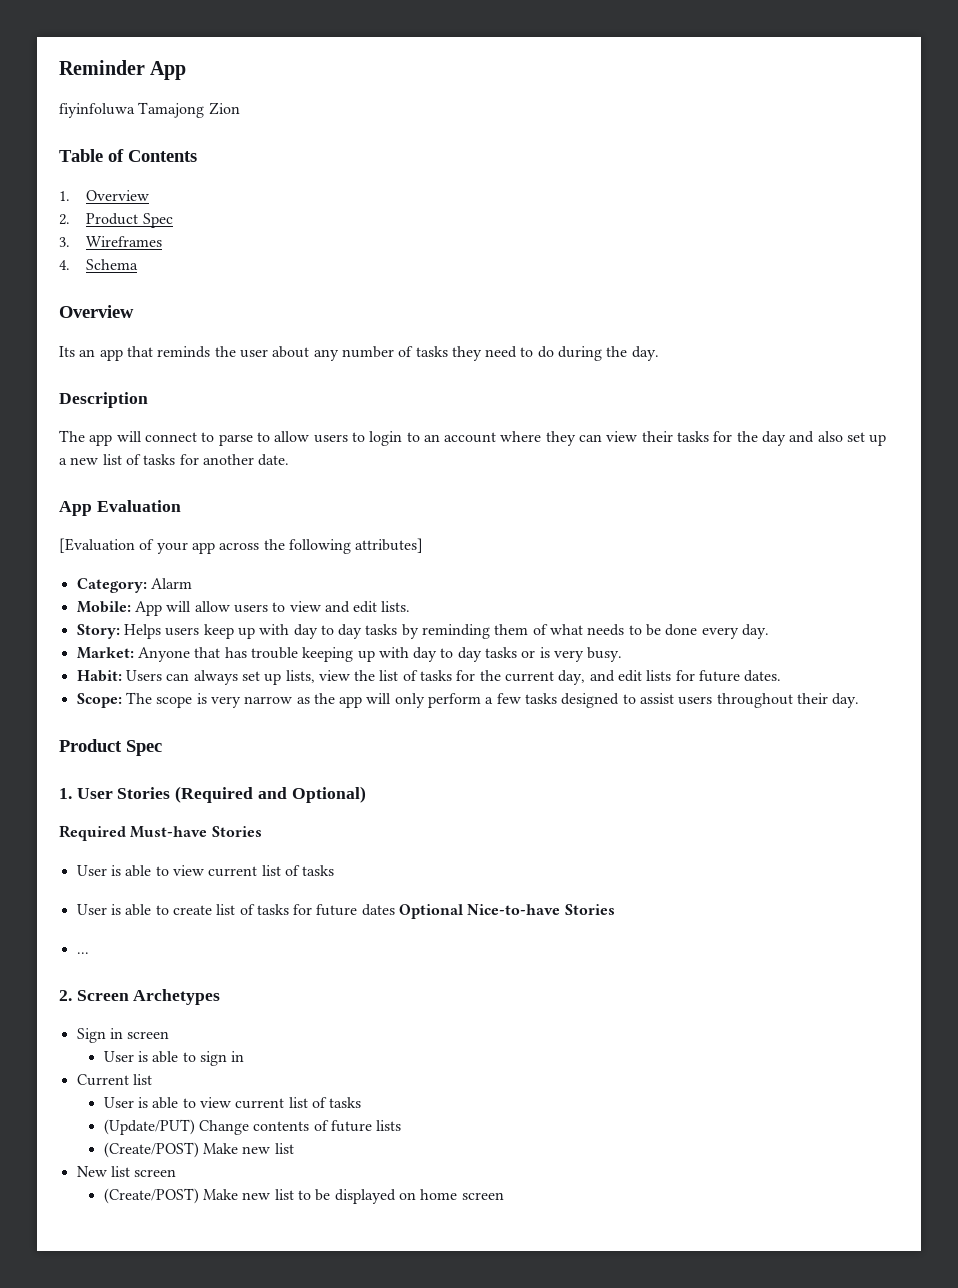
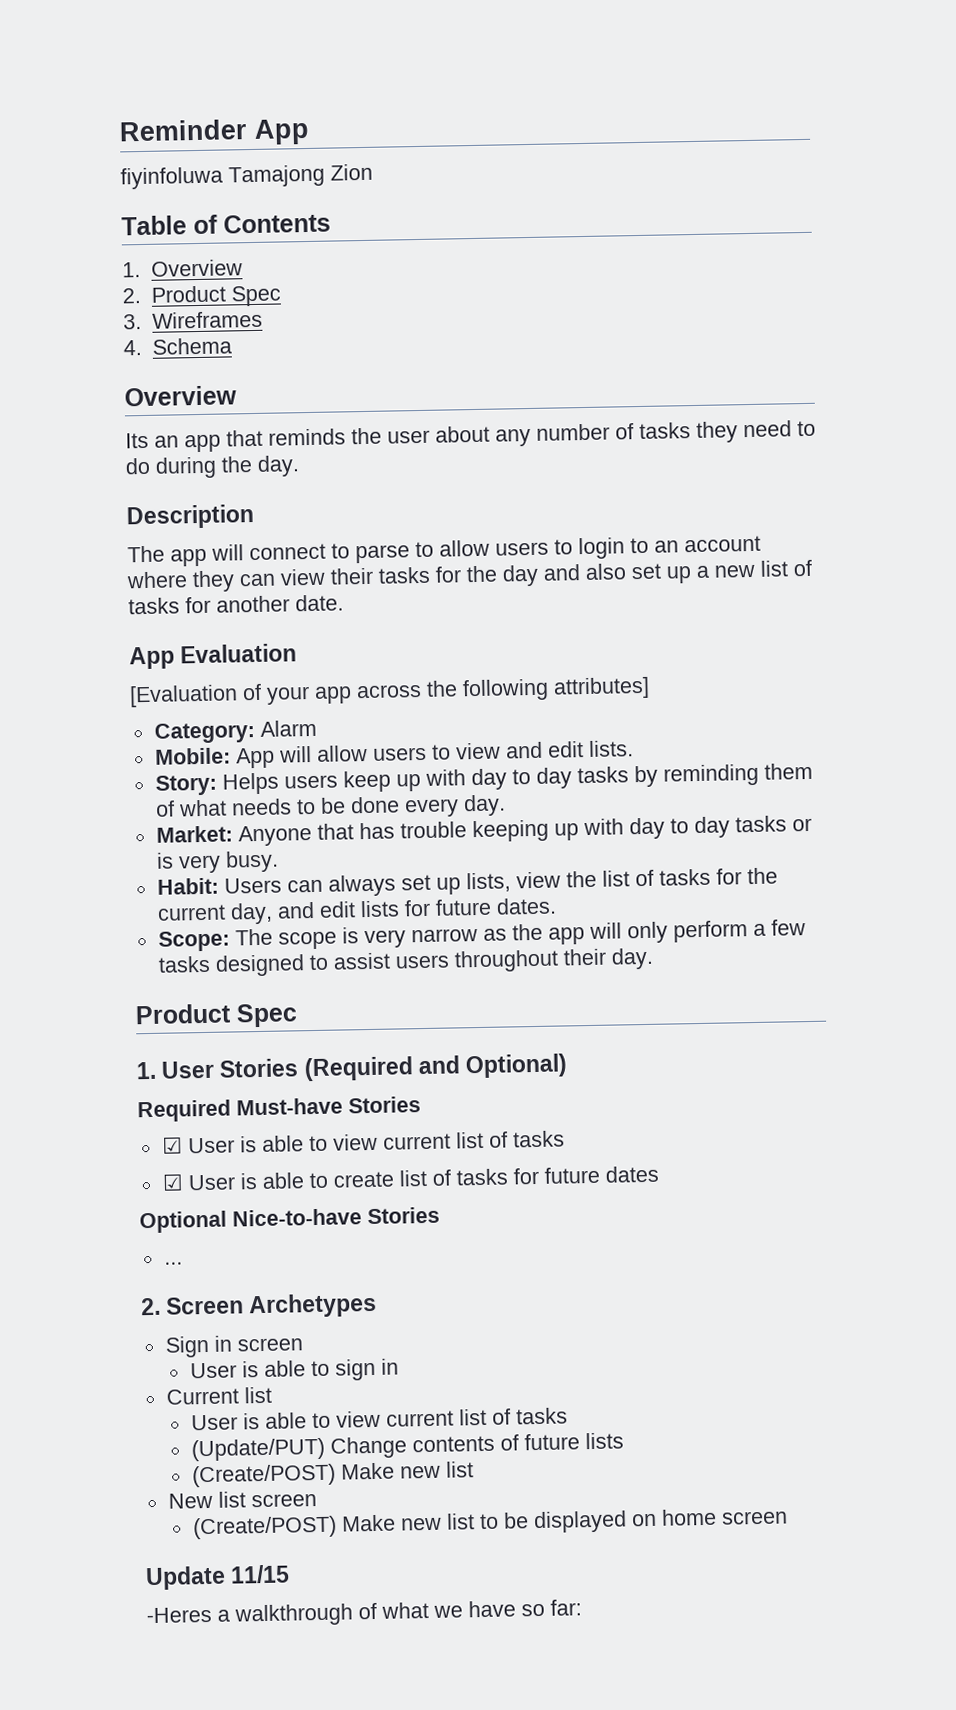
  Required Must-have Stories
- User is able to view current list of tasks
- User is able to create list of tasks for future dates Optional Nice-to-have Stories
+ ☑ User is able to view current list of tasks
+ ☑ User is able to create list of tasks for future dates
+ Optional Nice-to-have Stories
+ Update 11/15
+ -Heres a walkthrough of what we have so far:

